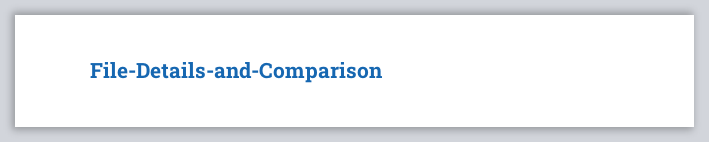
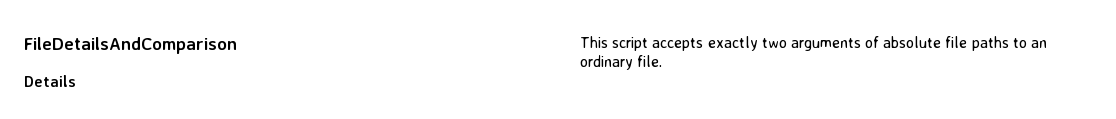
- File-Details-and-Comparison
+ FileDetailsAndComparison
+ Details
+ This script accepts exactly two arguments of absolute file paths to an ordinary file.

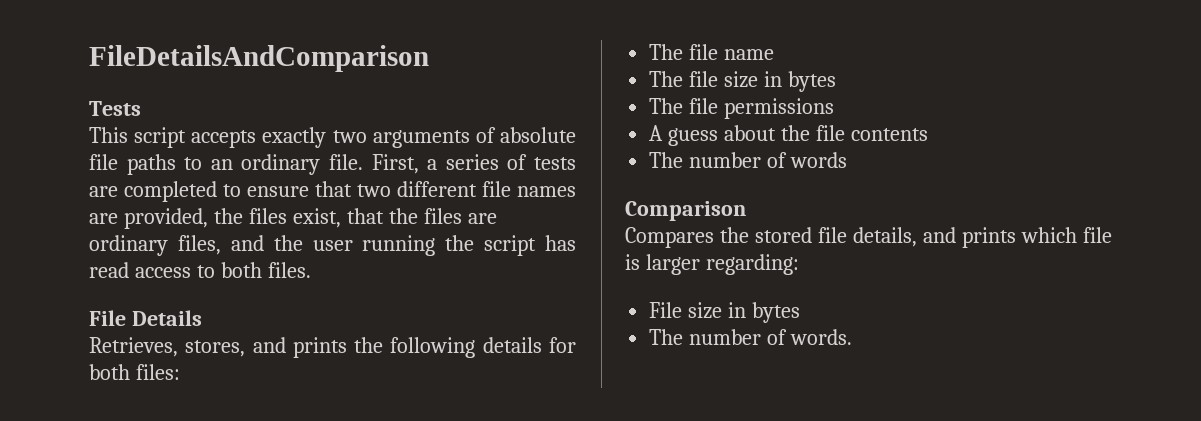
- Details
+ Tests
+ First, a series of tests are completed to ensure that two different file names are provided, the files exist, that the files are ordinary files, and the user running the script has read access to both files.
+ File Details
+ Retrieves, stores, and prints the following details for both files:
+ The file name
+ The file size in bytes
+ The file permissions
+ A guess about the file contents
+ The number of words
+ Comparison
+ Compares the stored file details, and prints which file is larger regarding:
+ File size in bytes
+ The number of words.

